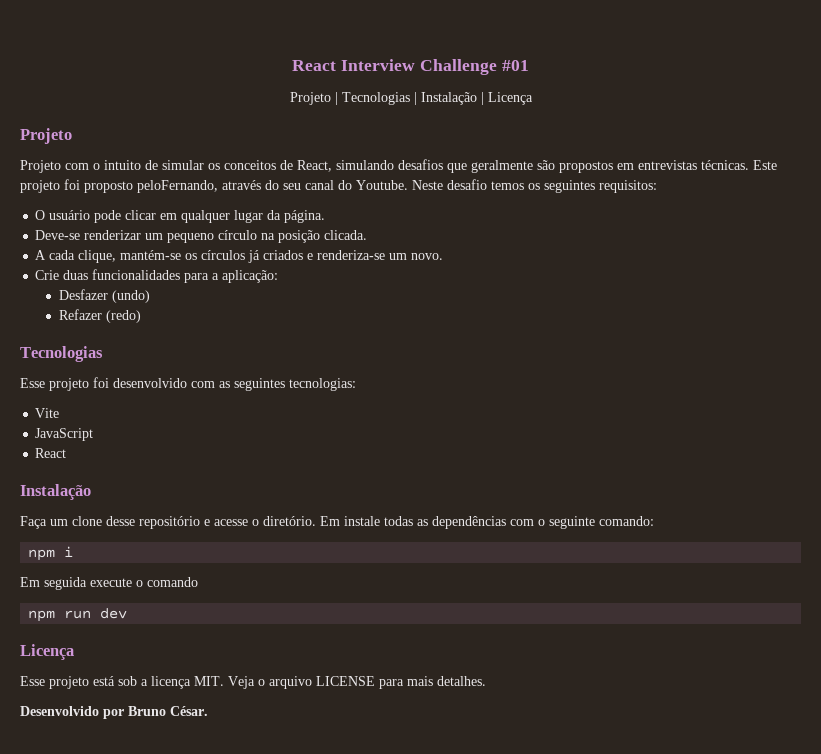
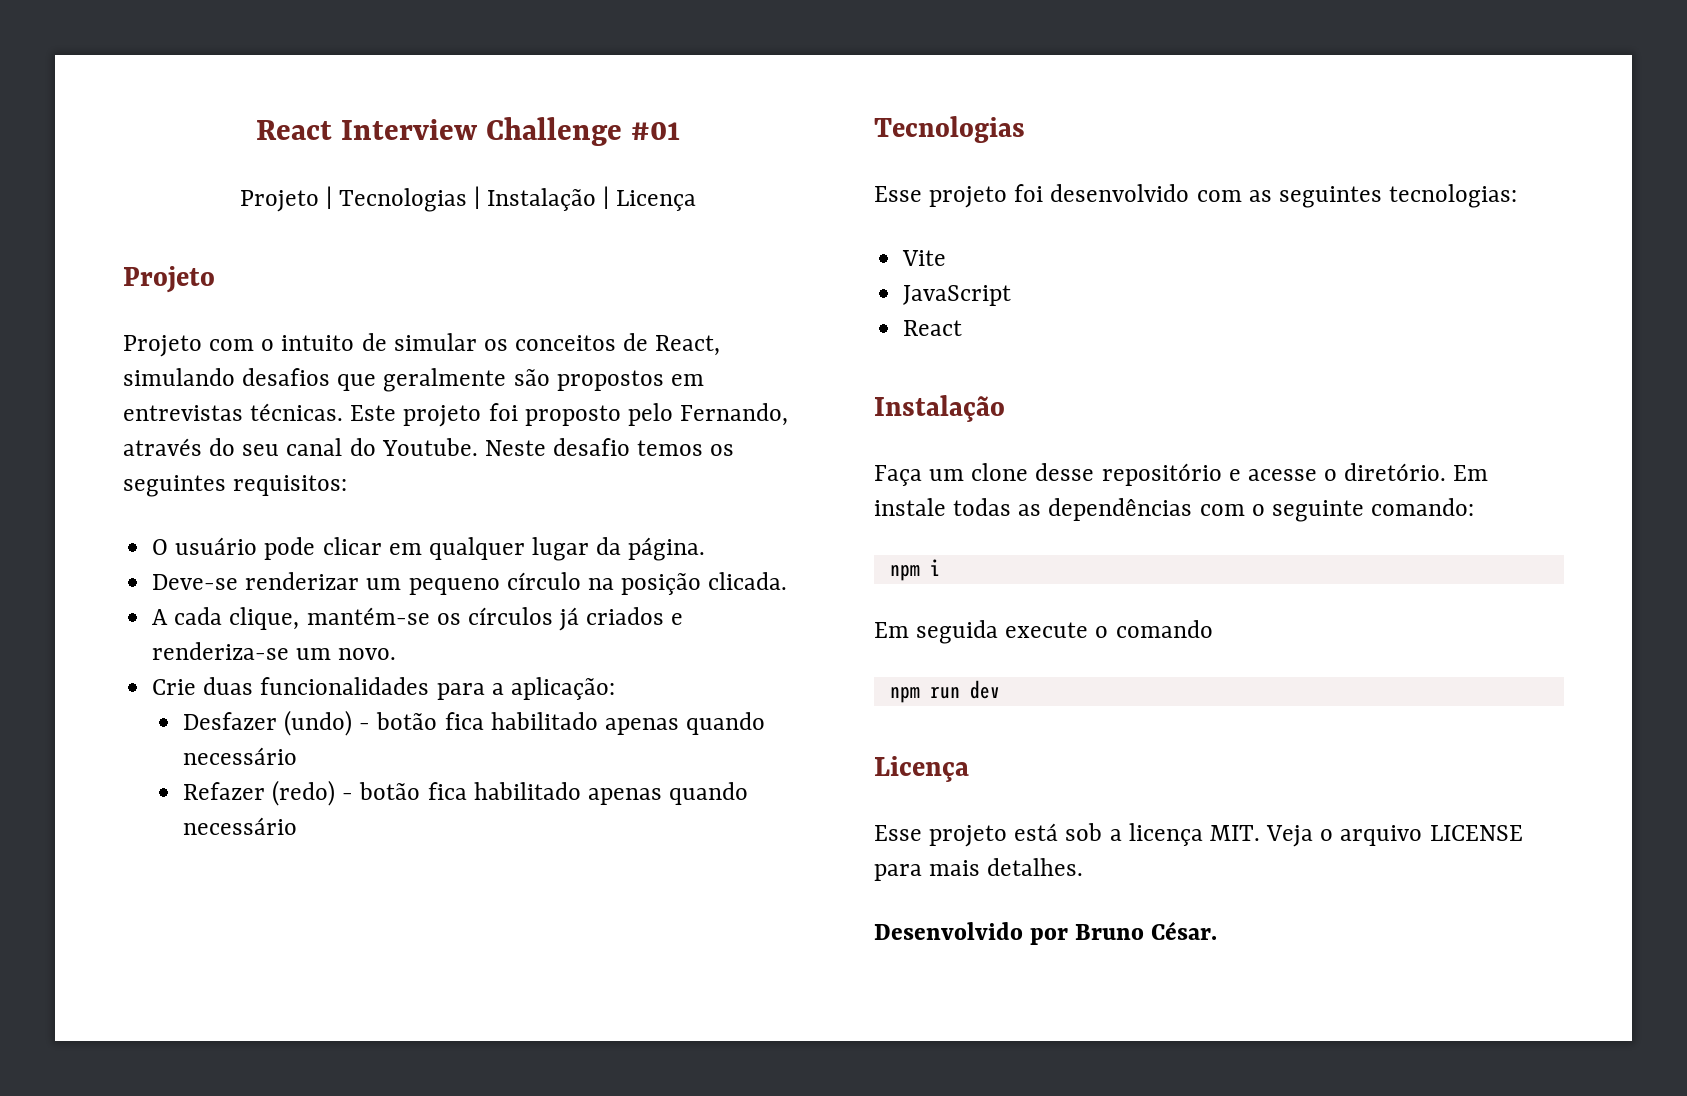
- Este projeto foi proposto peloFernando, através do seu canal do Youtube.
+ Este projeto foi proposto pelo Fernando, através do seu canal do Youtube.
- Desfazer (undo)
- Refazer (redo)
+ Desfazer (undo) - botão fica habilitado apenas quando necessário
+ Refazer (redo) - botão fica habilitado apenas quando necessário

